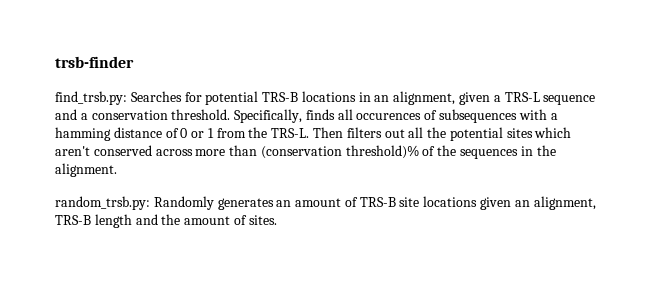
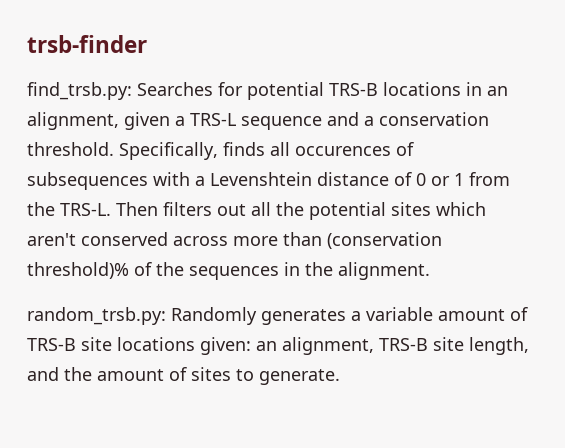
- Specifically, finds all occurences of subsequences with a hamming distance of 0 or 1 from the TRS-L.
+ Specifically, finds all occurences of subsequences with a Levenshtein distance of 0 or 1 from the TRS-L.
- random_trsb.py: Randomly generates an amount of TRS-B site locations given an alignment, TRS-B length and the amount of sites.
+ random_trsb.py: Randomly generates a variable amount of TRS-B site locations given: an alignment, TRS-B site length, and the amount of sites to generate.

